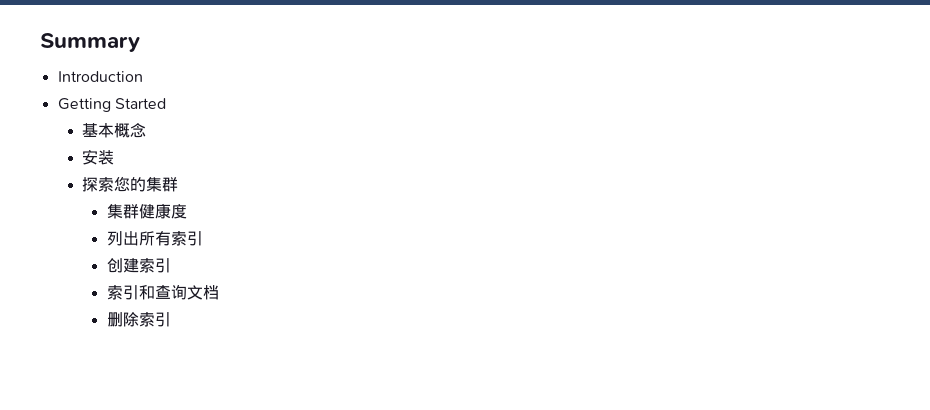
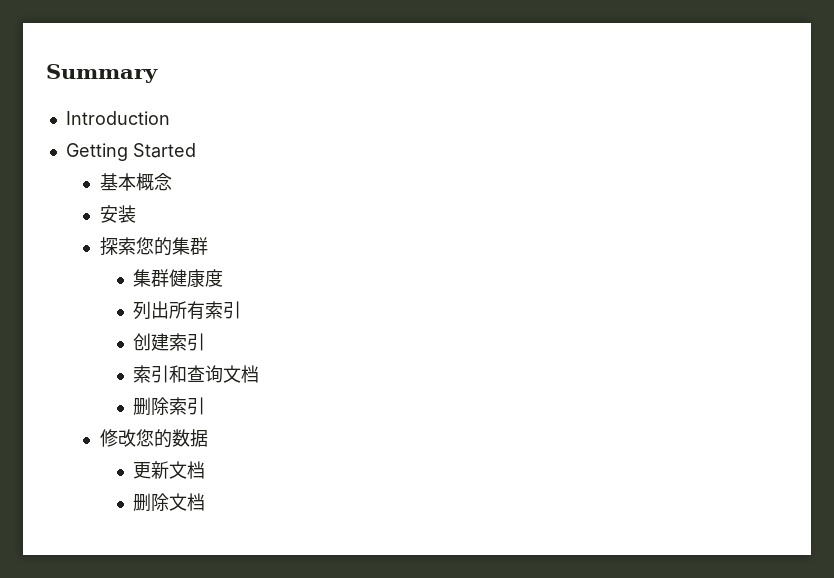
+ 修改您的数据
+ 更新文档
+ 删除文档

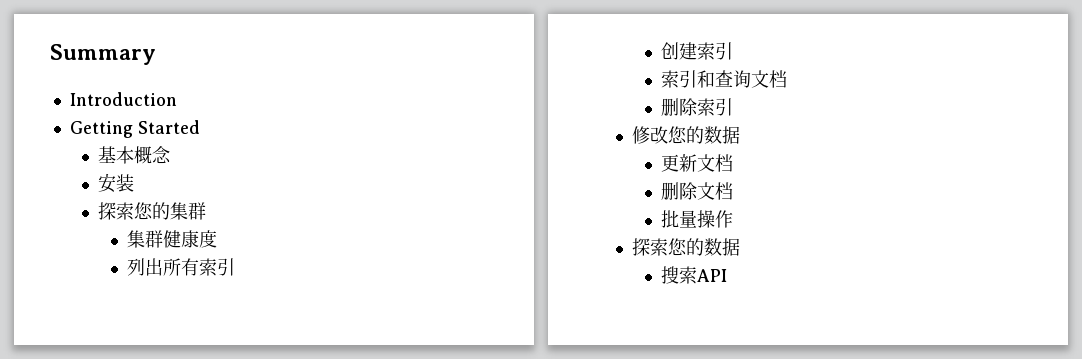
+ 批量操作
+ 探索您的数据
+ 搜索API

